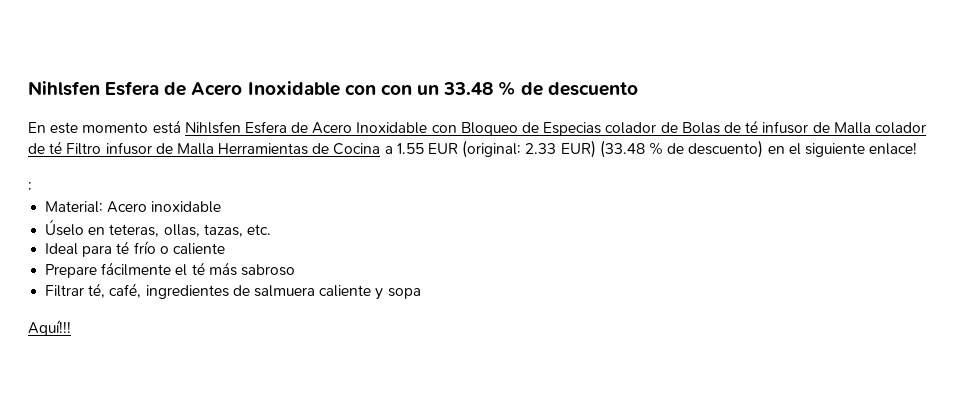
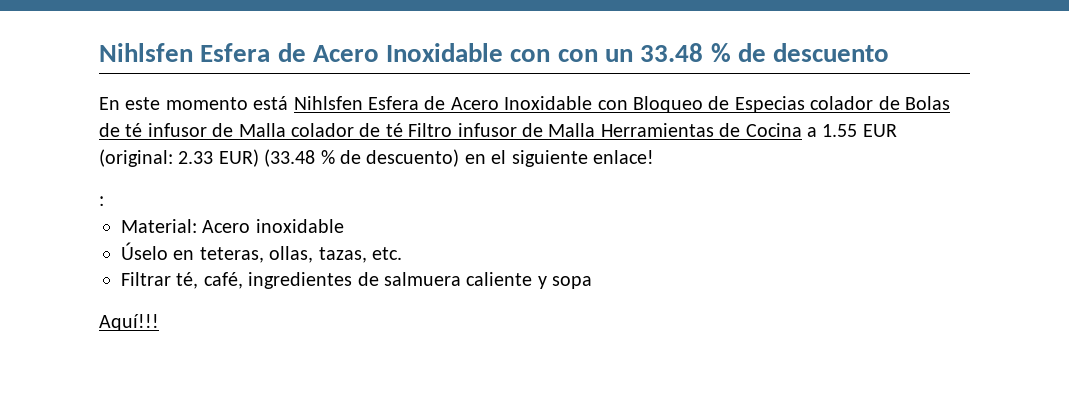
- Ideal para té frío o caliente
- Prepare fácilmente el té más sabroso

